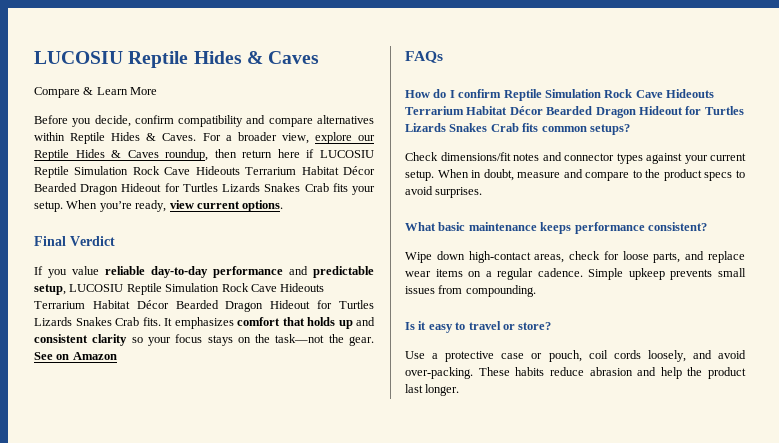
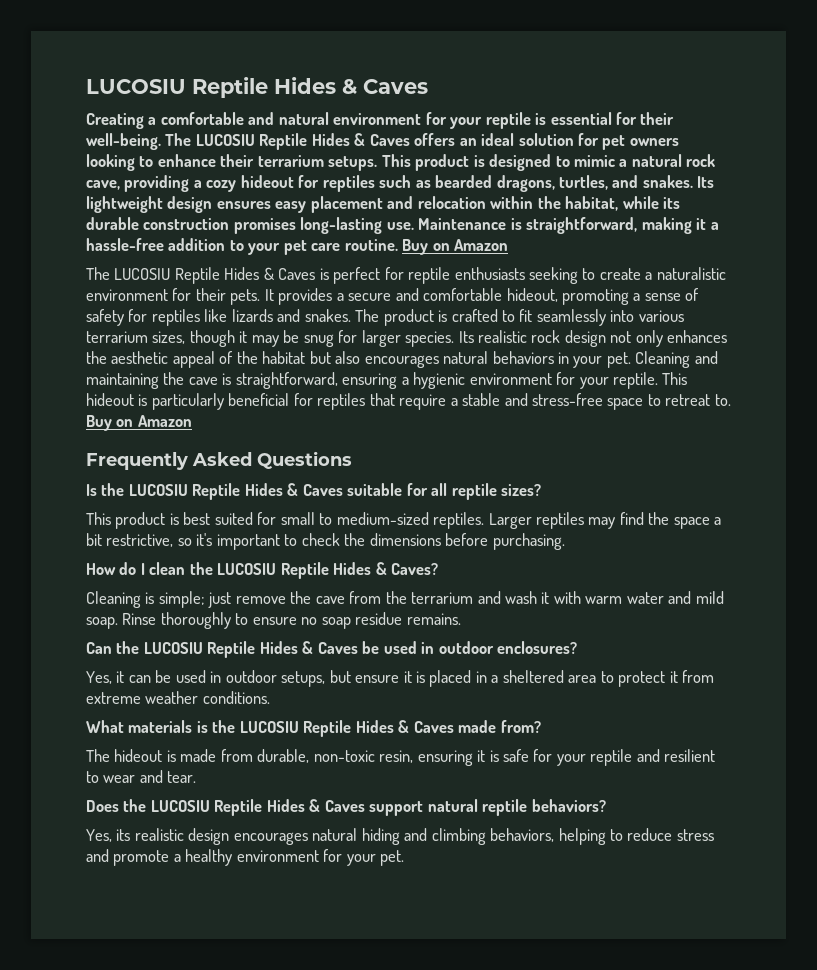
- Compare & Learn More
- Before you decide, confirm compatibility and compare alternatives within Reptile Hides & Caves. For a broader view, explore our Reptile Hides & Caves roundup, then return here if LUCOSIU Reptile Simulation Rock Cave Hideouts Terrarium Habitat Décor Bearded Dragon Hideout for Turtles Lizards Snakes Crab fits your setup. When you’re ready, view current options.
- Final Verdict
- If you value reliable day-to-day performance and predictable setup, LUCOSIU Reptile Simulation Rock Cave Hideouts Terrarium Habitat Décor Bearded Dragon Hideout for Turtles Lizards Snakes Crab fits. It emphasizes comfort that holds up and consistent clarity so your focus stays on the task—not the gear. See on Amazon
- FAQs
- How do I confirm Reptile Simulation Rock Cave Hideouts Terrarium Habitat Décor Bearded Dragon Hideout for Turtles Lizards Snakes Crab fits common setups?
- Check dimensions/fit notes and connector types against your current setup. When in doubt, measure and compare to the product specs to avoid surprises.
- What basic maintenance keeps performance consistent?
- Wipe down high-contact areas, check for loose parts, and replace wear items on a regular cadence. Simple upkeep prevents small issues from compounding.
- Is it easy to travel or store?
- Use a protective case or pouch, coil cords loosely, and avoid over-packing. These habits reduce abrasion and help the product last longer.
+ Creating a comfortable and natural environment for your reptile is essential for their well-being. The LUCOSIU Reptile Hides & Caves offers an ideal solution for pet owners looking to enhance their terrarium setups. This product is designed to mimic a natural rock cave, providing a cozy hideout for reptiles such as bearded dragons, turtles, and snakes. Its lightweight design ensures easy placement and relocation within the habitat, while its durable construction promises long-lasting use. Maintenance is straightforward, making it a hassle-free addition to your pet care routine. Buy on Amazon
+ The LUCOSIU Reptile Hides & Caves is perfect for reptile enthusiasts seeking to create a naturalistic environment for their pets. It provides a secure and comfortable hideout, promoting a sense of safety for reptiles like lizards and snakes. The product is crafted to fit seamlessly into various terrarium sizes, though it may be snug for larger species. Its realistic rock design not only enhances the aesthetic appeal of the habitat but also encourages natural behaviors in your pet. Cleaning and maintaining the cave is straightforward, ensuring a hygienic environment for your reptile. This hideout is particularly beneficial for reptiles that require a stable and stress-free space to retreat to. Buy on Amazon
+ Frequently Asked Questions
+ Is the LUCOSIU Reptile Hides & Caves suitable for all reptile sizes?
+ This product is best suited for small to medium-sized reptiles. Larger reptiles may find the space a bit restrictive, so it's important to check the dimensions before purchasing.
+ How do I clean the LUCOSIU Reptile Hides & Caves?
+ Cleaning is simple; just remove the cave from the terrarium and wash it with warm water and mild soap. Rinse thoroughly to ensure no soap residue remains.
+ Can the LUCOSIU Reptile Hides & Caves be used in outdoor enclosures?
+ Yes, it can be used in outdoor setups, but ensure it is placed in a sheltered area to protect it from extreme weather conditions.
+ What materials is the LUCOSIU Reptile Hides & Caves made from?
+ The hideout is made from durable, non-toxic resin, ensuring it is safe for your reptile and resilient to wear and tear.
+ Does the LUCOSIU Reptile Hides & Caves support natural reptile behaviors?
+ Yes, its realistic design encourages natural hiding and climbing behaviors, helping to reduce stress and promote a healthy environment for your pet.

